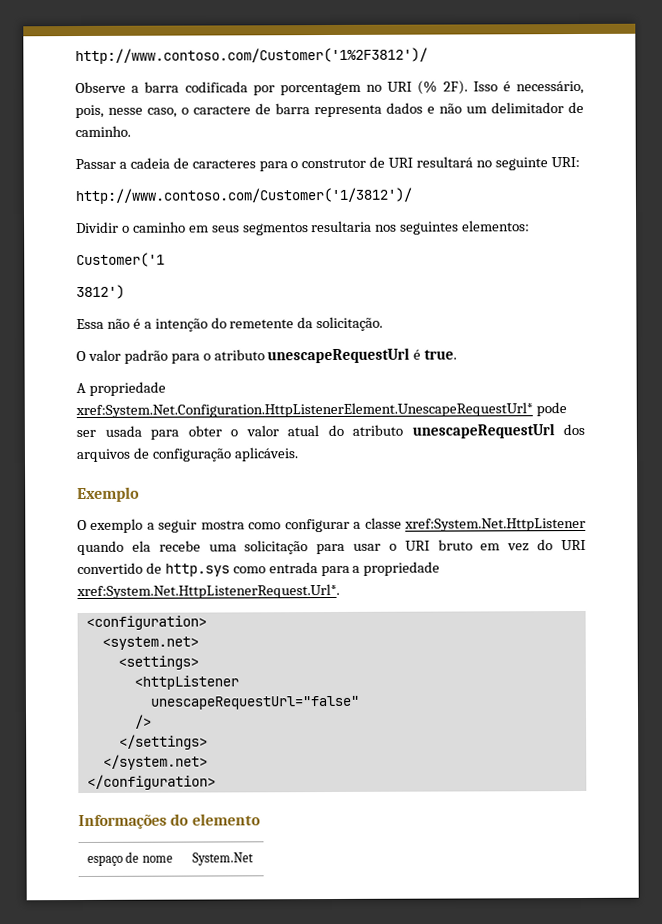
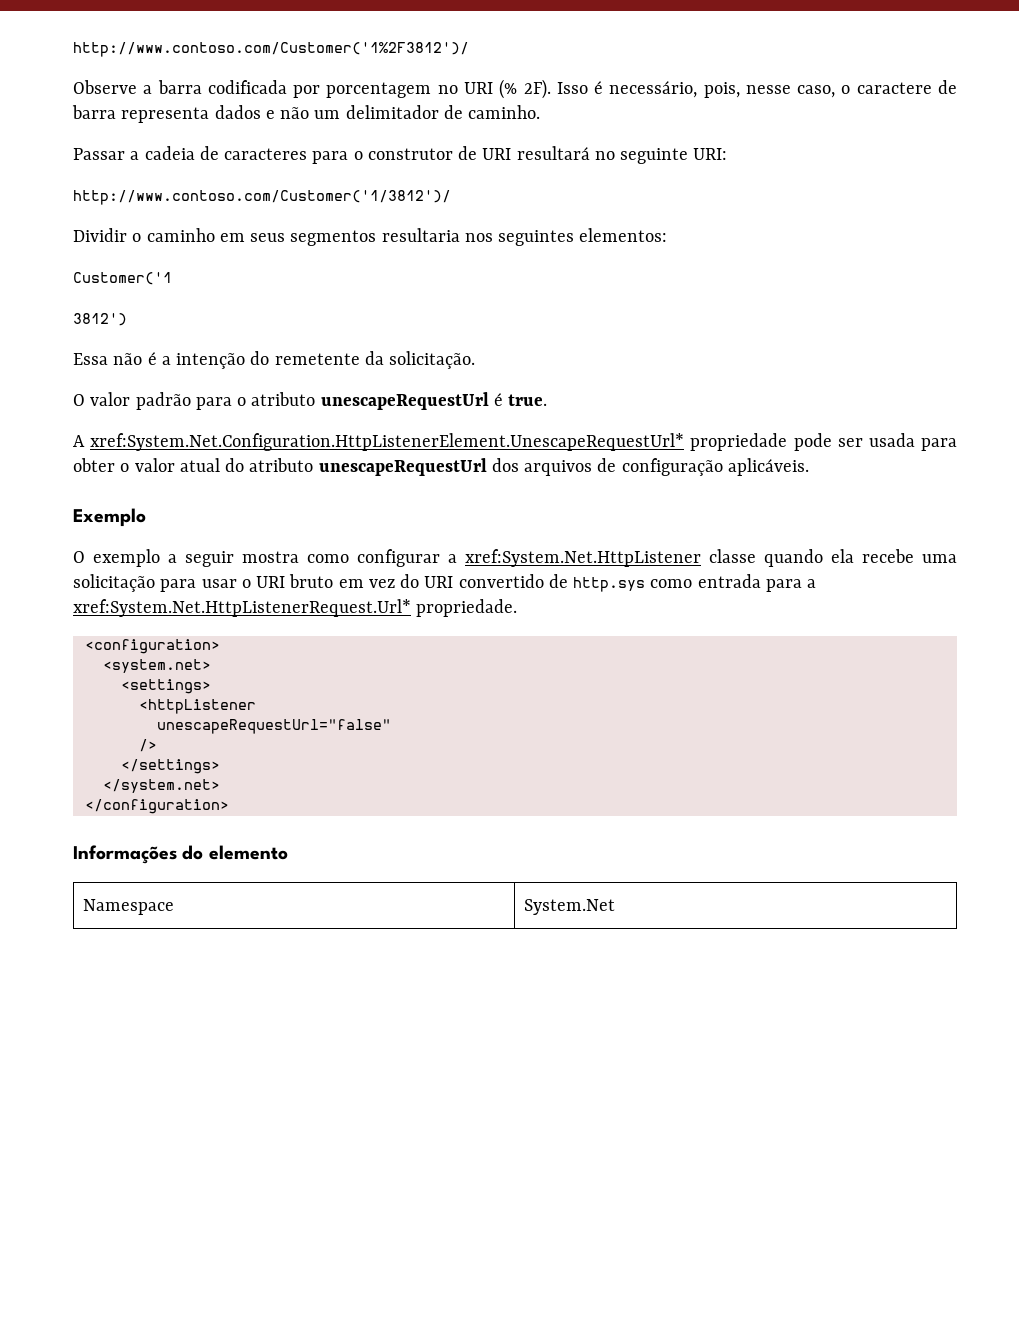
- A propriedade xref:System.Net.Configuration.HttpListenerElement.UnescapeRequestUrl* pode ser usada para obter o valor atual do atributo unescapeRequestUrl dos arquivos de configuração aplicáveis.
+ A xref:System.Net.Configuration.HttpListenerElement.UnescapeRequestUrl* propriedade pode ser usada para obter o valor atual do atributo unescapeRequestUrl dos arquivos de configuração aplicáveis.
- O exemplo a seguir mostra como configurar a classe xref:System.Net.HttpListener quando ela recebe uma solicitação para usar o URI bruto em vez do URI convertido de http.sys como entrada para a propriedade xref:System.Net.HttpListenerRequest.Url*.
+ O exemplo a seguir mostra como configurar a xref:System.Net.HttpListener classe quando ela recebe uma solicitação para usar o URI bruto em vez do URI convertido de http.sys como entrada para a xref:System.Net.HttpListenerRequest.Url* propriedade.
- espaço de nome | System.Net
+ Namespace | System.Net

